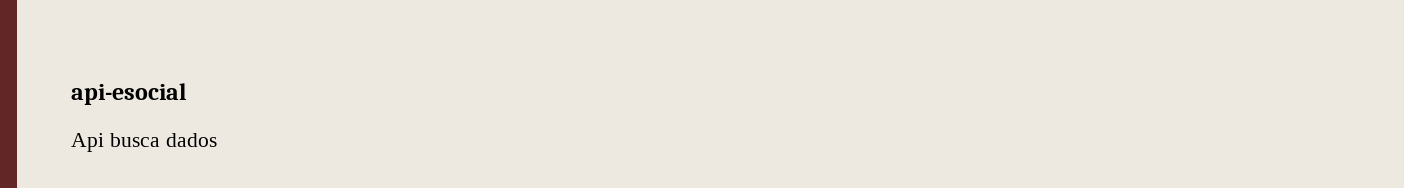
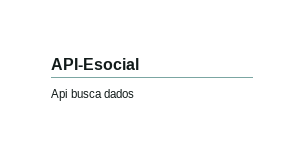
- api-esocial
+ API-Esocial

